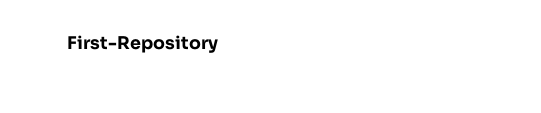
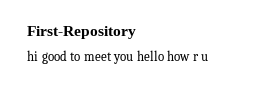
+ hi good to meet you hello how r u

